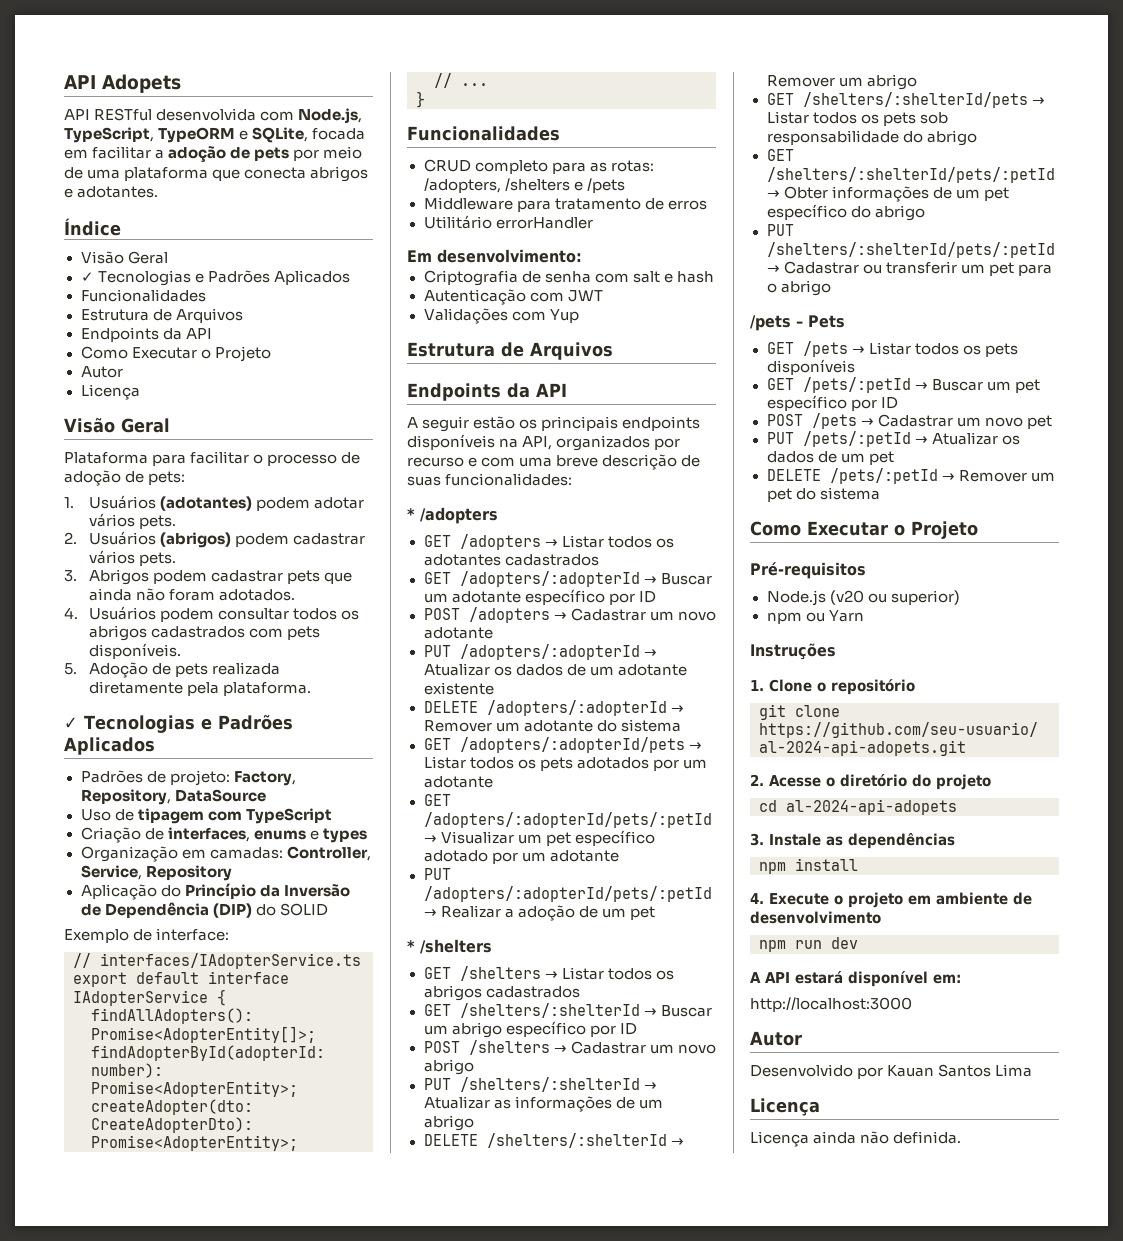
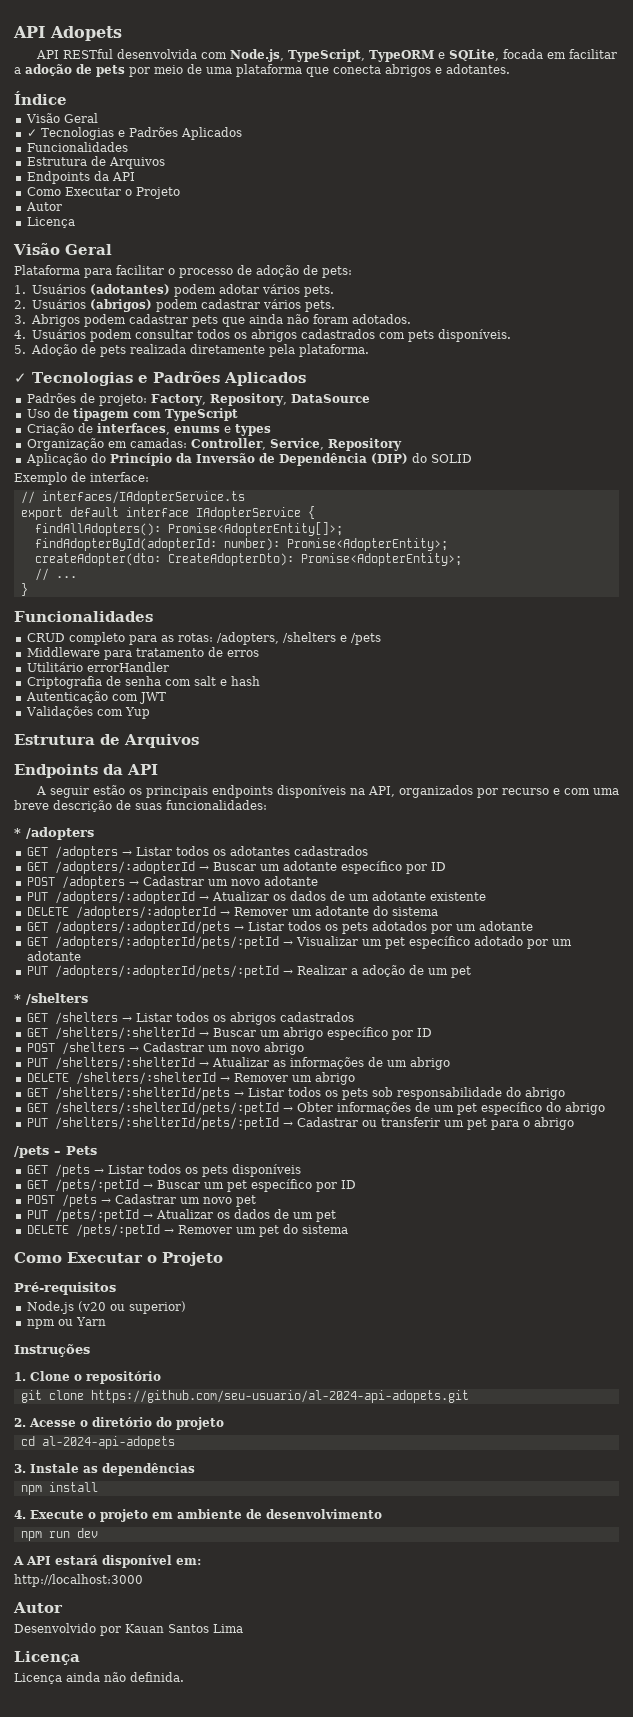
- Em desenvolvimento:

